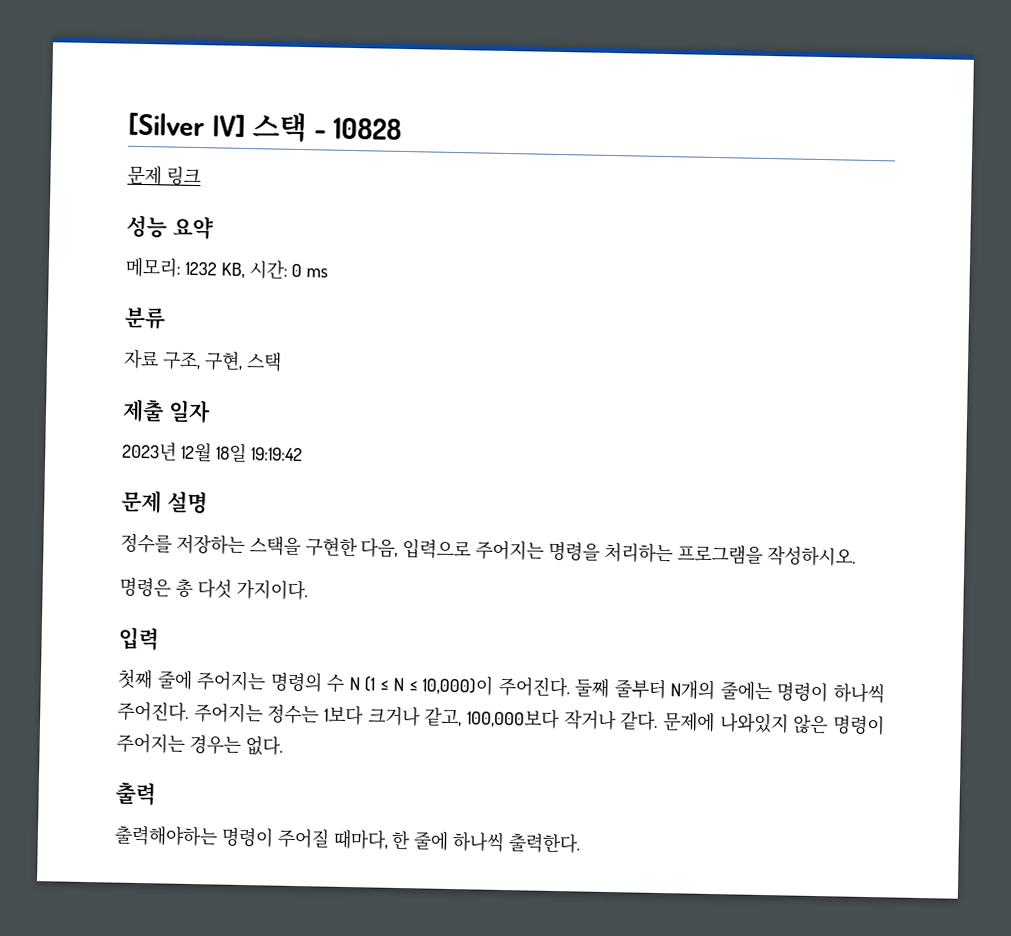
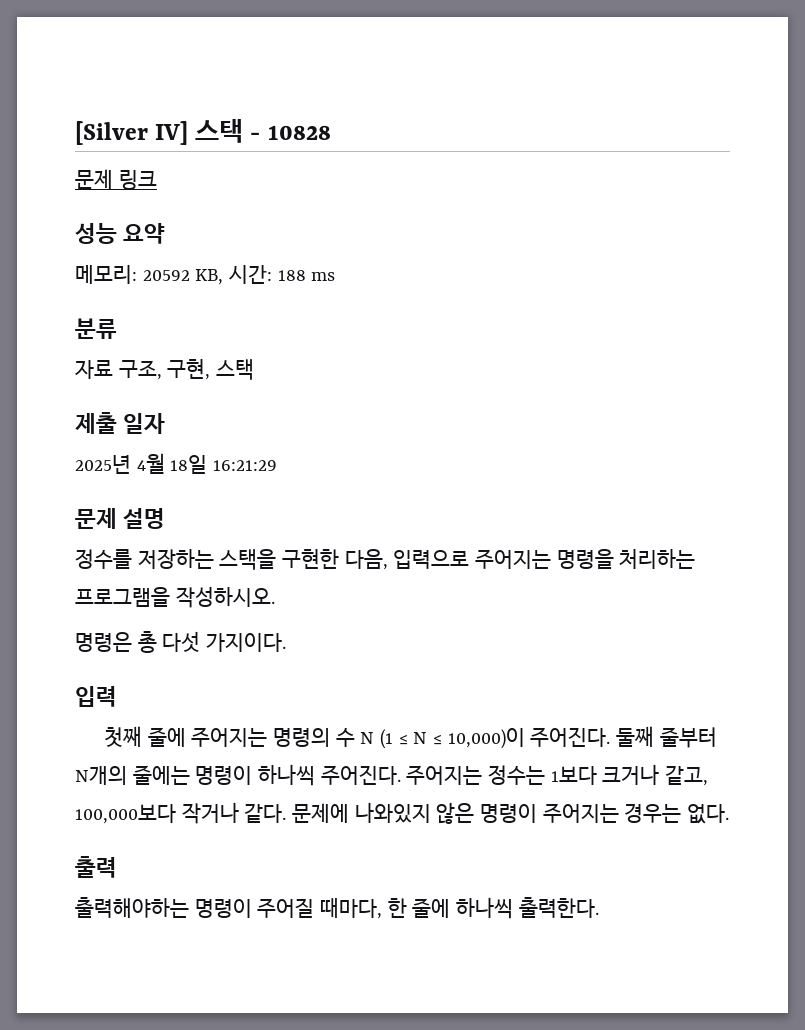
- 메모리: 1232 KB, 시간: 0 ms
+ 메모리: 20592 KB, 시간: 188 ms
- 2023년 12월 18일 19:19:42
+ 2025년 4월 18일 16:21:29

